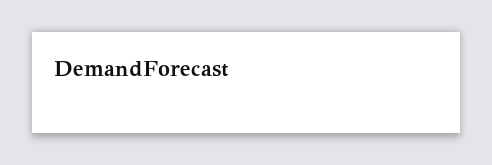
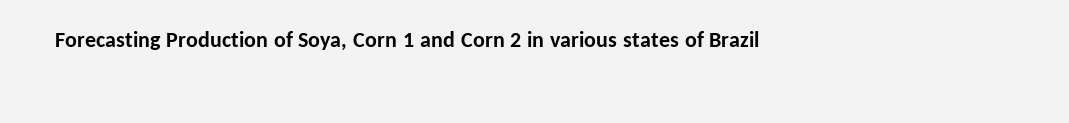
- DemandForecast
+ Forecasting Production of Soya, Corn 1 and Corn 2 in various states of Brazil

